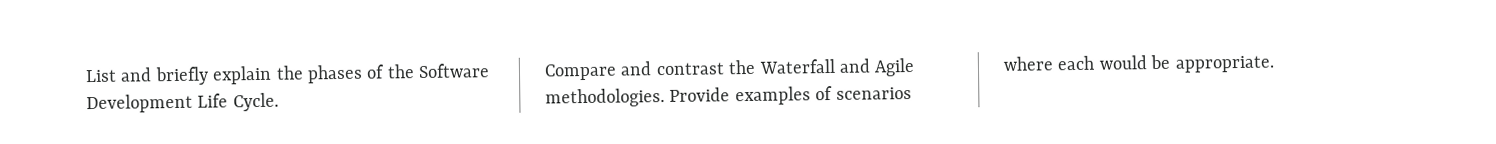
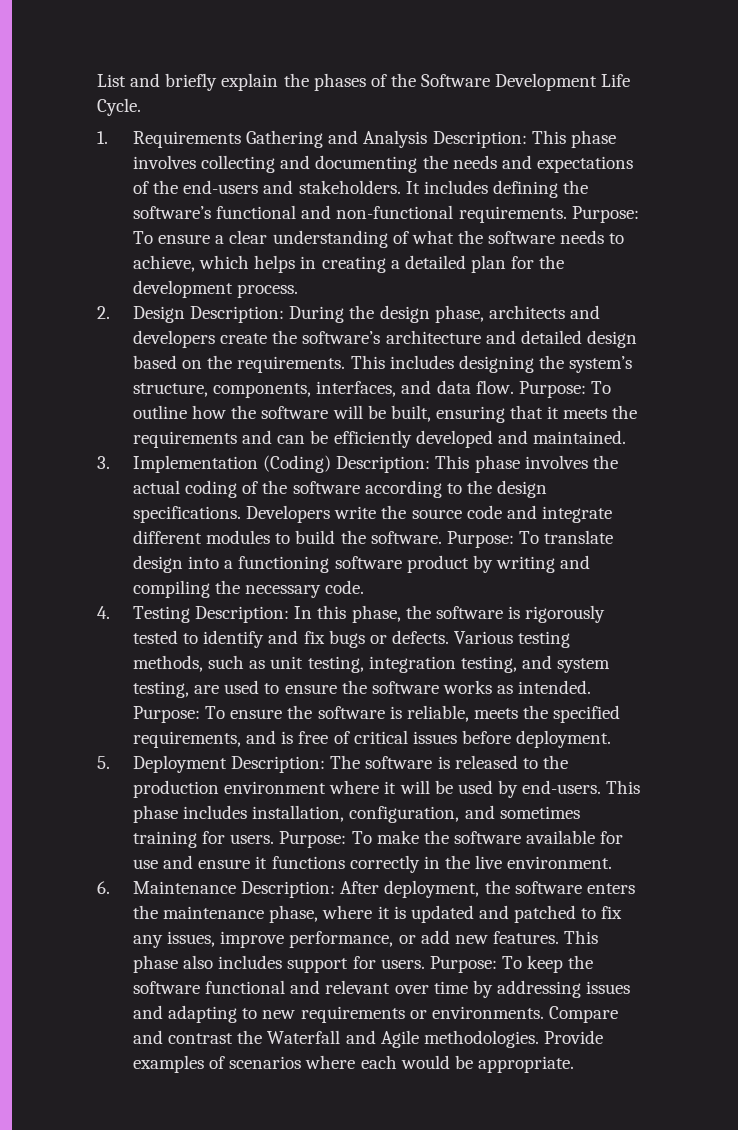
+ 1. Requirements Gathering and Analysis Description: This phase involves collecting and documenting the needs and expectations of the end-users and stakeholders. It includes defining the software’s functional and non-functional requirements. Purpose: To ensure a clear understanding of what the software needs to achieve, which helps in creating a detailed plan for the development process.
+ 2. Design Description: During the design phase, architects and developers create the software’s architecture and detailed design based on the requirements. This includes designing the system’s structure, components, interfaces, and data flow. Purpose: To outline how the software will be built, ensuring that it meets the requirements and can be efficiently developed and maintained.
+ 3. Implementation (Coding) Description: This phase involves the actual coding of the software according to the design specifications. Developers write the source code and integrate different modules to build the software. Purpose: To translate design into a functioning software product by writing and compiling the necessary code.
+ 4. Testing Description: In this phase, the software is rigorously tested to identify and fix bugs or defects. Various testing methods, such as unit testing, integration testing, and system testing, are used to ensure the software works as intended. Purpose: To ensure the software is reliable, meets the specified requirements, and is free of critical issues before deployment.
+ 5. Deployment Description: The software is released to the production environment where it will be used by end-users. This phase includes installation, configuration, and sometimes training for users. Purpose: To make the software available for use and ensure it functions correctly in the live environment.
+ 6. Maintenance Description: After deployment, the software enters the maintenance phase, where it is updated and patched to fix any issues, improve performance, or add new features. This phase also includes support for users. Purpose: To keep the software functional and relevant over time by addressing issues and adapting to new requirements or environments.

